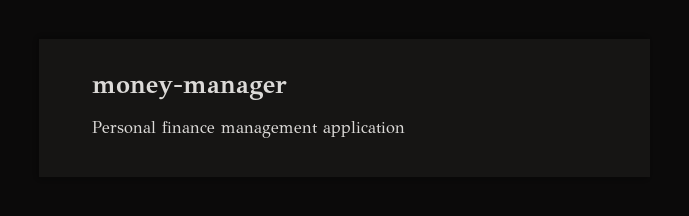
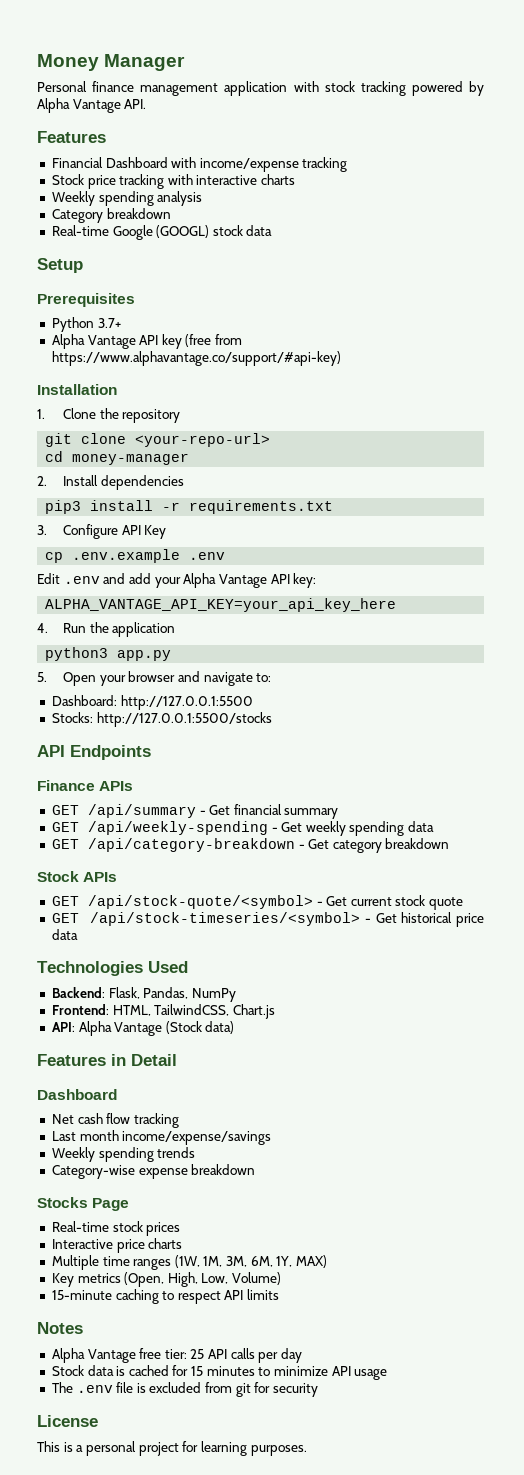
- money-manager
+ Money Manager
- Personal finance management application
+ Personal finance management application with stock tracking powered by Alpha Vantage API.
+ Features
+ Financial Dashboard with income/expense tracking
+ Stock price tracking with interactive charts
+ Weekly spending analysis
+ Category breakdown
+ Real-time Google (GOOGL) stock data
+ Setup
+ Prerequisites
+ Python 3.7+
+ Alpha Vantage API key (free from https://www.alphavantage.co/support/#api-key)
+ Installation
+ 1. Clone the repository
+ git clone <your-repo-url>
+ cd money-manager
+ 2. Install dependencies
+ pip3 install -r requirements.txt
+ 3. Configure API Key
+ cp .env.example .env
+ Edit .env and add your Alpha Vantage API key:
+ ALPHA_VANTAGE_API_KEY=your_api_key_here
+ 4. Run the application
+ python3 app.py
+ 5. Open your browser and navigate to:
+ Dashboard: http://127.0.0.1:5500
+ Stocks: http://127.0.0.1:5500/stocks
+ API Endpoints
+ Finance APIs
+ GET /api/summary - Get financial summary
+ GET /api/weekly-spending - Get weekly spending data
+ GET /api/category-breakdown - Get category breakdown
+ Stock APIs
+ GET /api/stock-quote/<symbol> - Get current stock quote
+ GET /api/stock-timeseries/<symbol> - Get historical price data
+ Technologies Used
+ Backend: Flask, Pandas, NumPy
+ Frontend: HTML, TailwindCSS, Chart.js
+ API: Alpha Vantage (Stock data)
+ Features in Detail
+ Dashboard
+ Net cash flow tracking
+ Last month income/expense/savings
+ Weekly spending trends
+ Category-wise expense breakdown
+ Stocks Page
+ Real-time stock prices
+ Interactive price charts
+ Multiple time ranges (1W, 1M, 3M, 6M, 1Y, MAX)
+ Key metrics (Open, High, Low, Volume)
+ 15-minute caching to respect API limits
+ Notes
+ Alpha Vantage free tier: 25 API calls per day
+ Stock data is cached for 15 minutes to minimize API usage
+ The .env file is excluded from git for security
+ License
+ This is a personal project for learning purposes.

